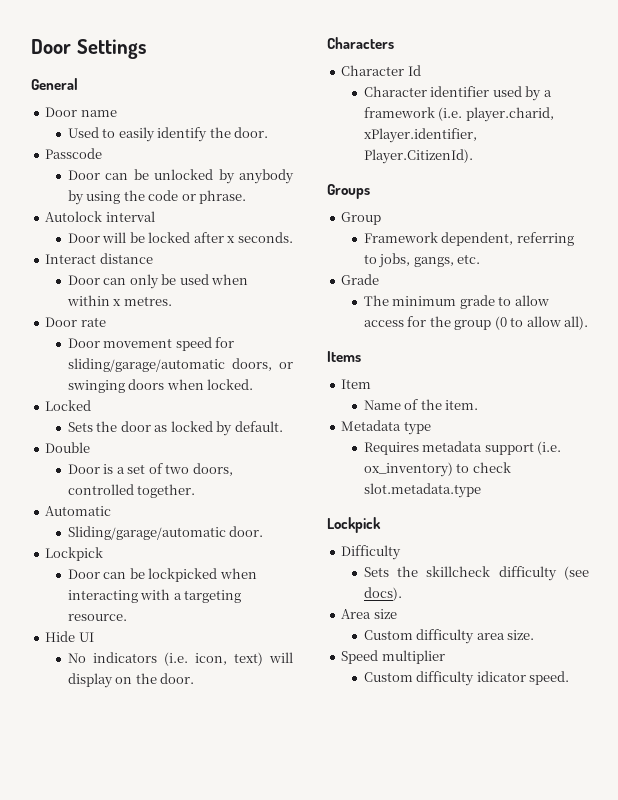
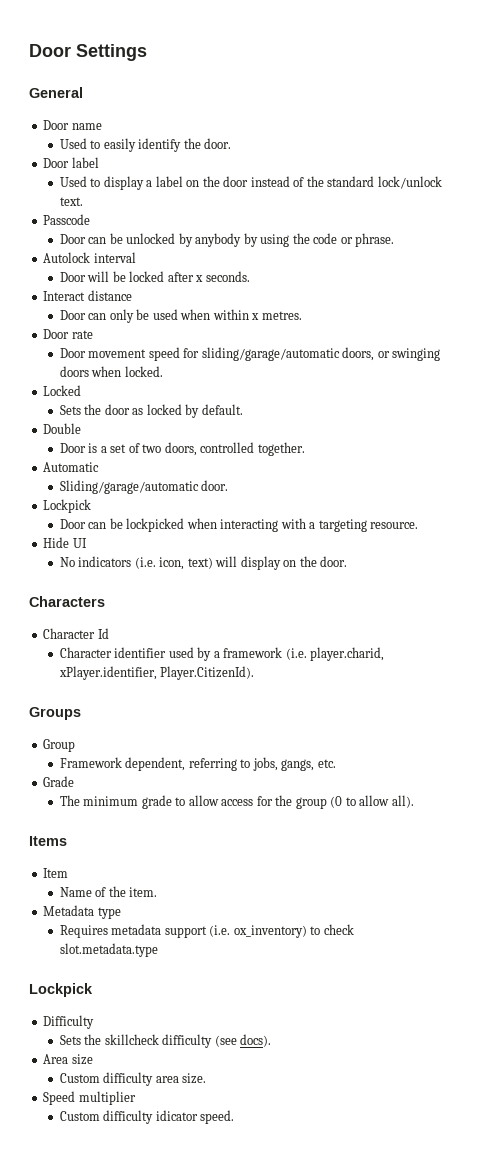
+ Door label
+ Used to display a label on the door instead of the standard lock/unlock text.

